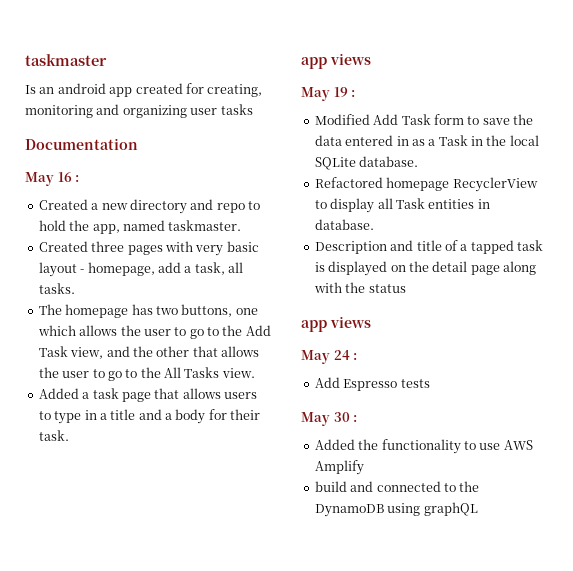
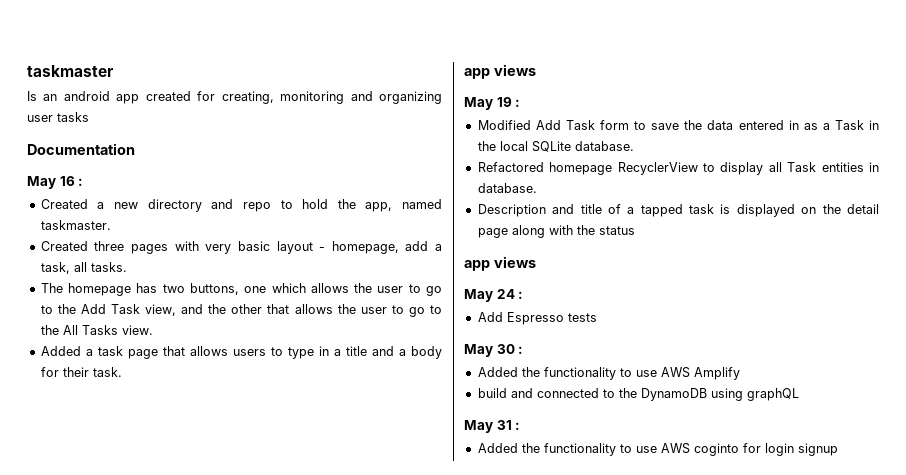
+ May 31 :
+ Added the functionality to use AWS coginto for login signup

